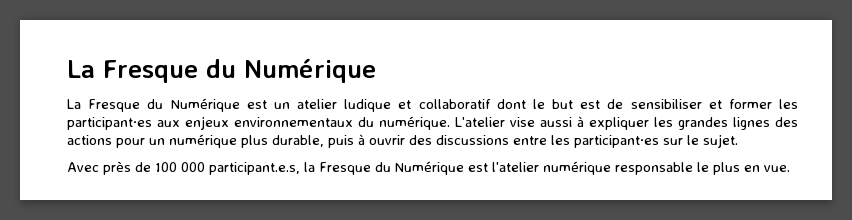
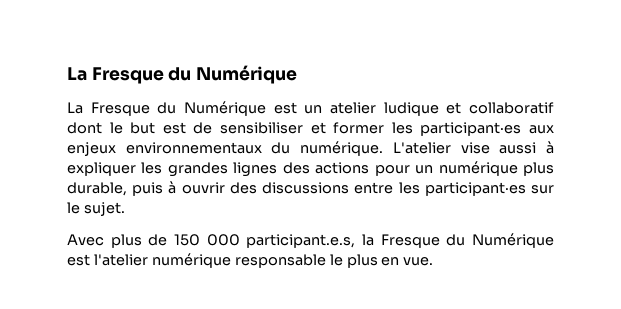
- Avec près de 100 000 participant.e.s, la Fresque du Numérique est l'atelier numérique responsable le plus en vue.
+ Avec plus de 150 000 participant.e.s, la Fresque du Numérique est l'atelier numérique responsable le plus en vue.

